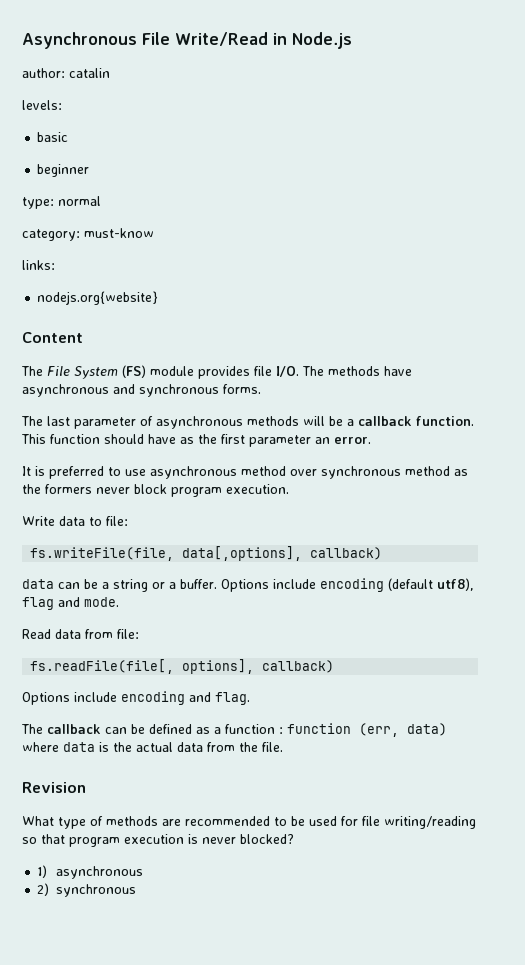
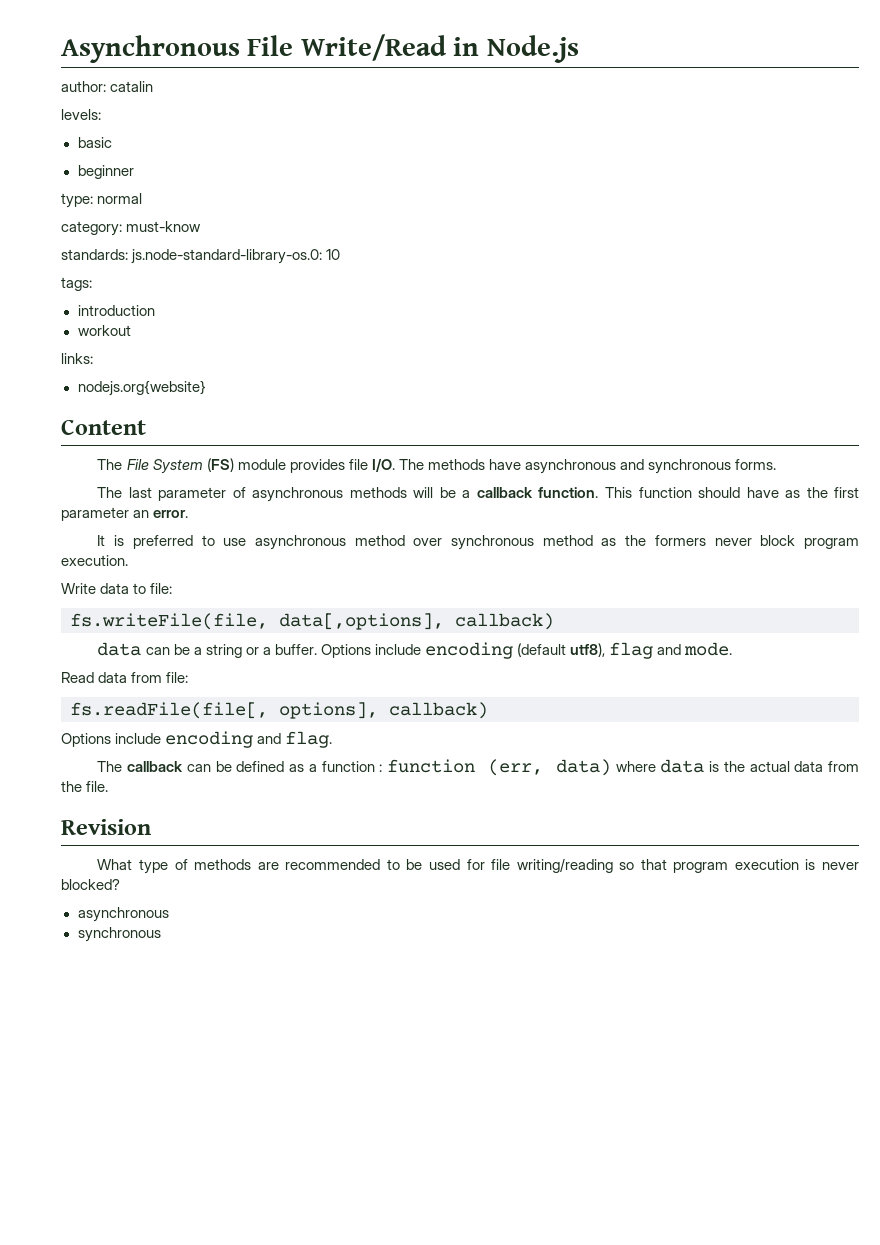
+ standards: js.node-standard-library-os.0: 10
+ tags:
+ introduction
+ workout
  What type of methods are recommended to be used for file writing/reading so that program execution is never blocked?
- 1) asynchronous
- 2) synchronous
+ asynchronous
+ synchronous

